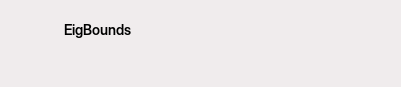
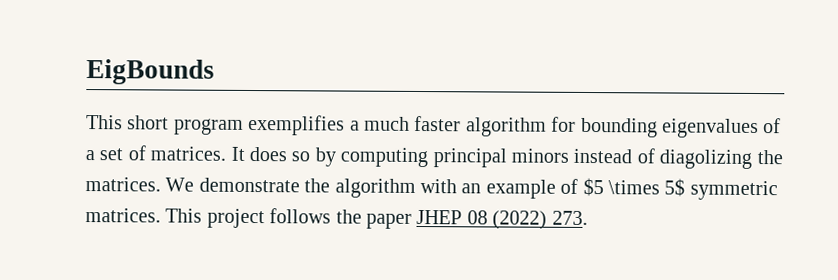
+ This short program exemplifies a much faster algorithm for bounding eigenvalues of a set of matrices. It does so by computing principal minors instead of diagolizing the matrices. We demonstrate the algorithm with an example of $5 \times 5$ symmetric matrices. This project follows the paper JHEP 08 (2022) 273.

